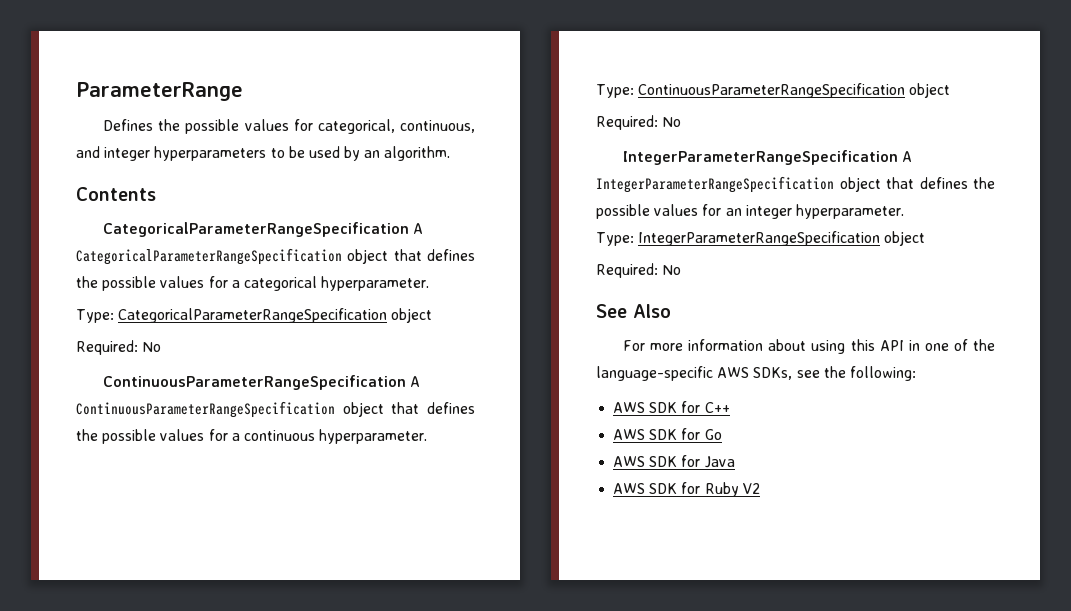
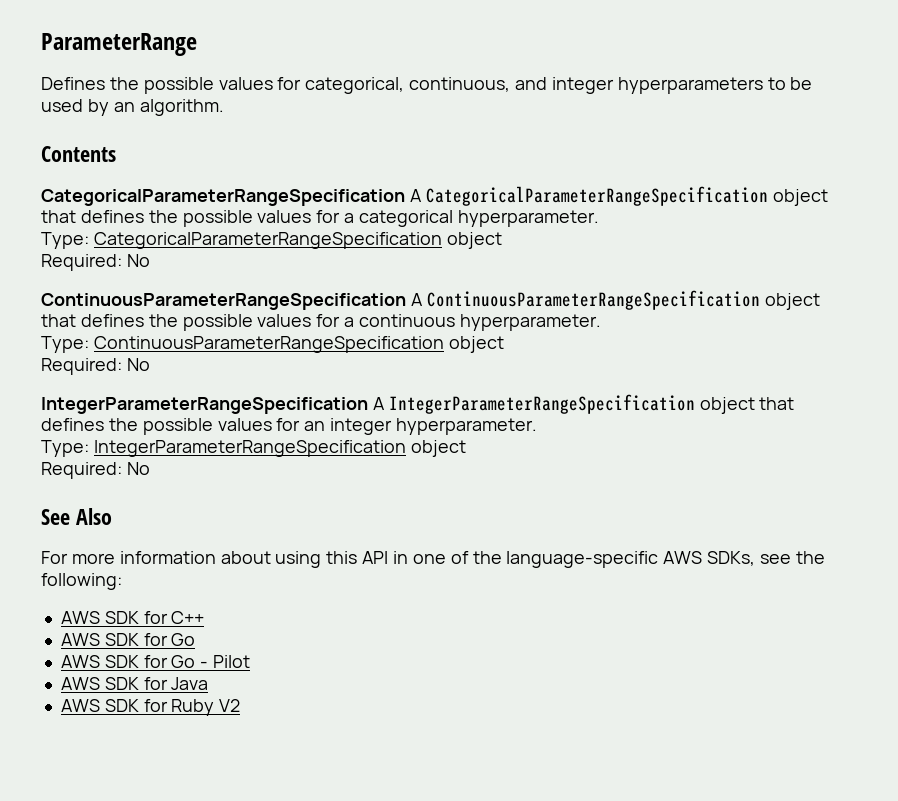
+ AWS SDK for Go - Pilot

